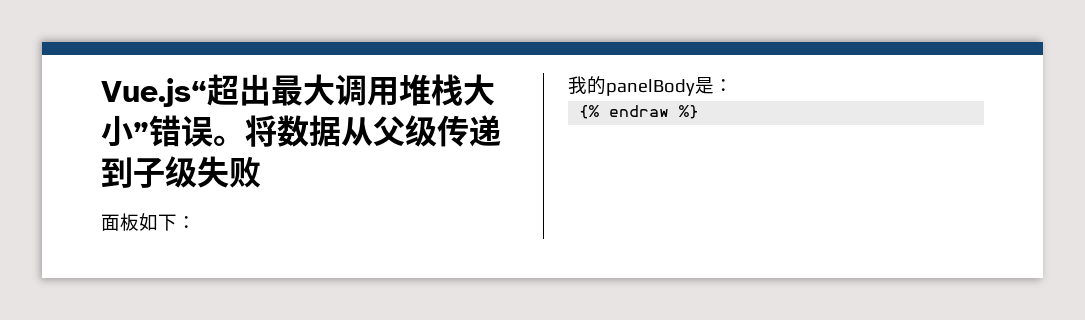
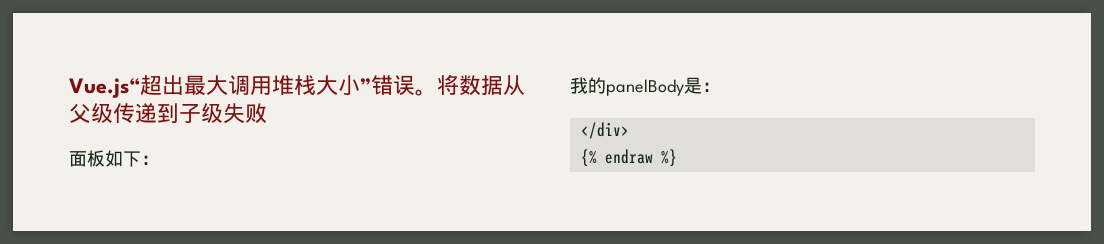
+ </div>

